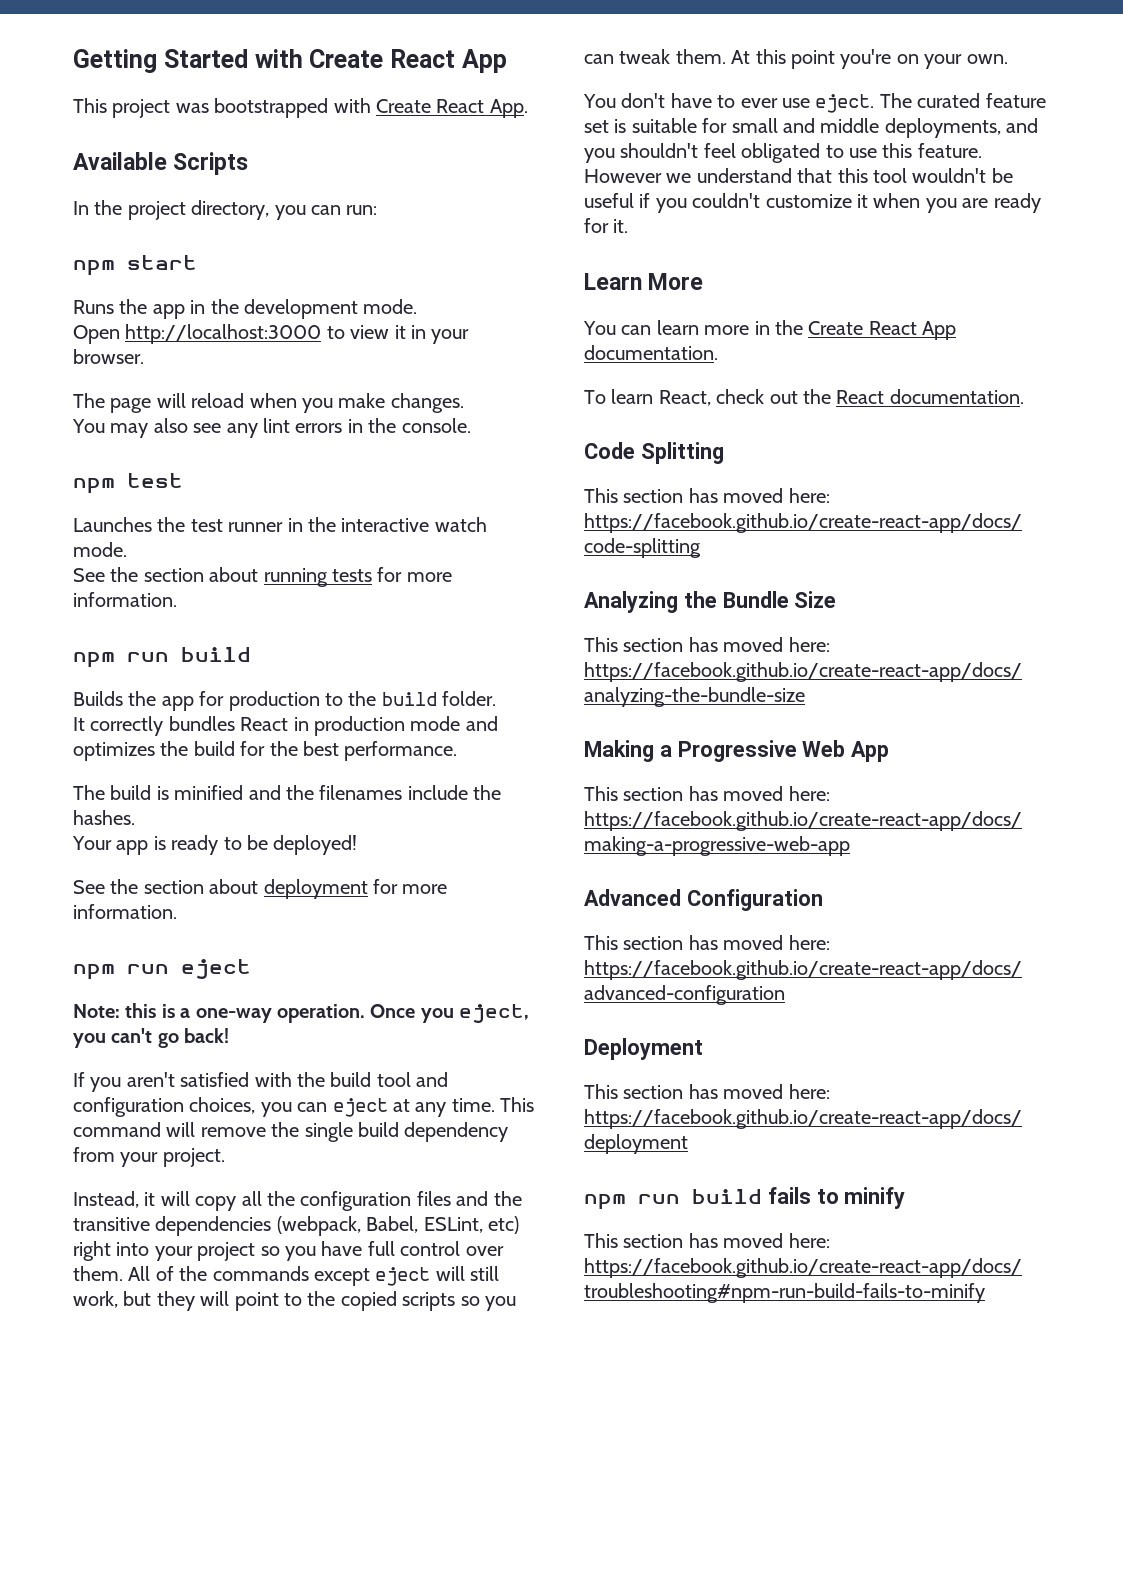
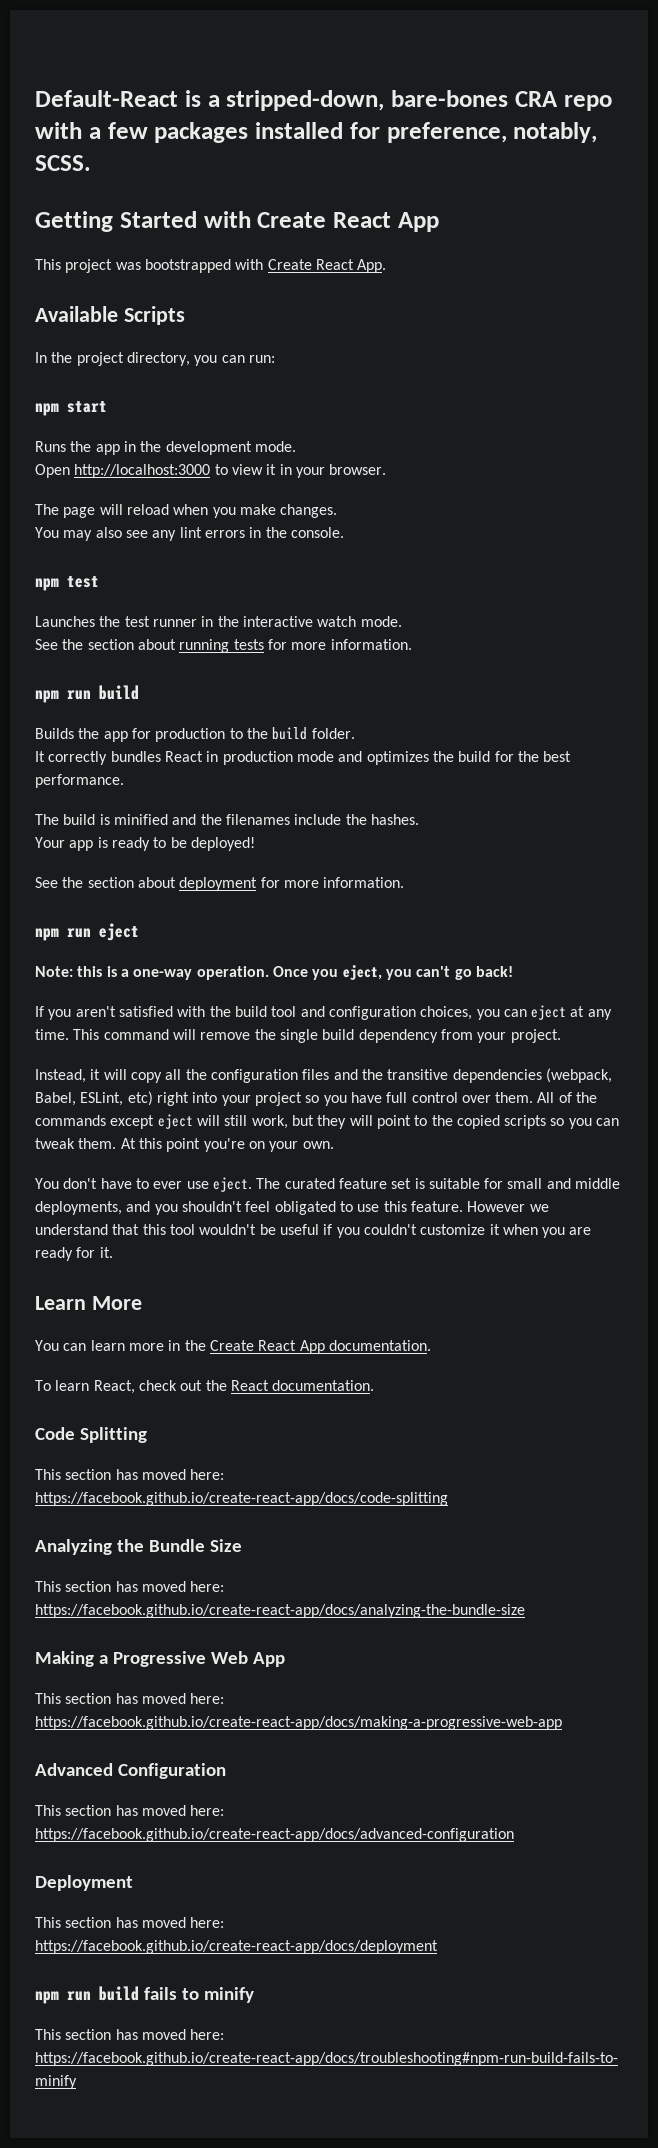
+ Default-React is a stripped-down, bare-bones CRA repo with a few packages installed for preference, notably, SCSS.

